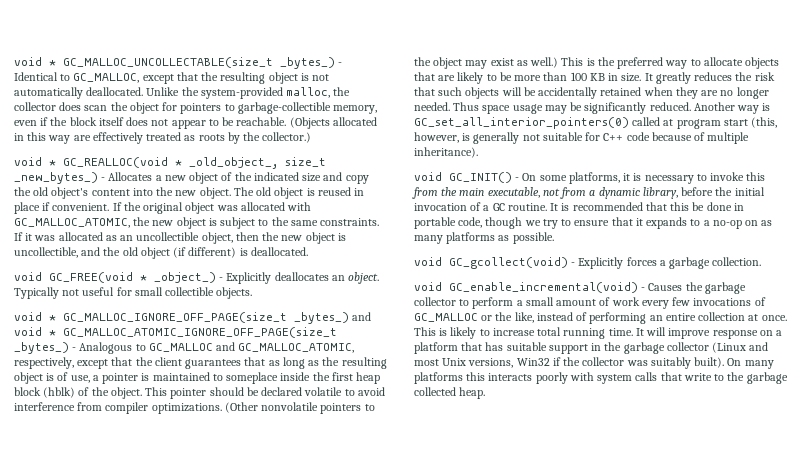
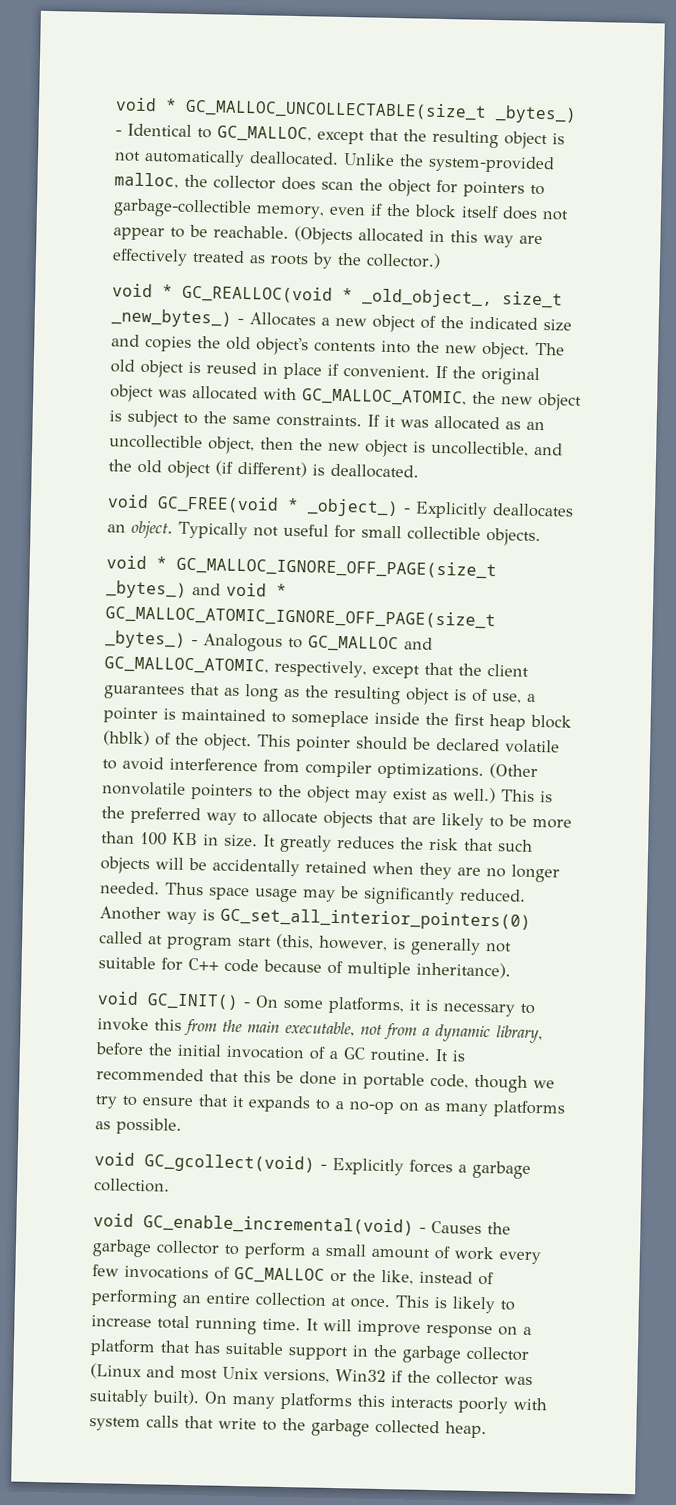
- void * GC_REALLOC(void * _old_object_, size_t _new_bytes_) - Allocates a new object of the indicated size and copy the old object's content into the new object.
+ void * GC_REALLOC(void * _old_object_, size_t _new_bytes_) - Allocates a new object of the indicated size and copies the old object's contents into the new object.

